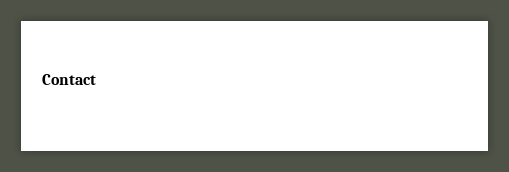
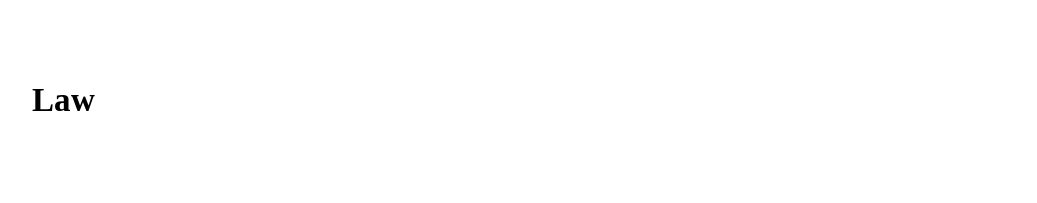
- Contact
+ Law

